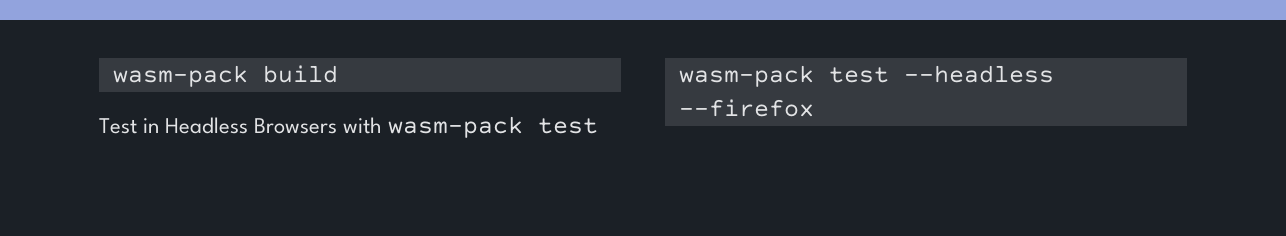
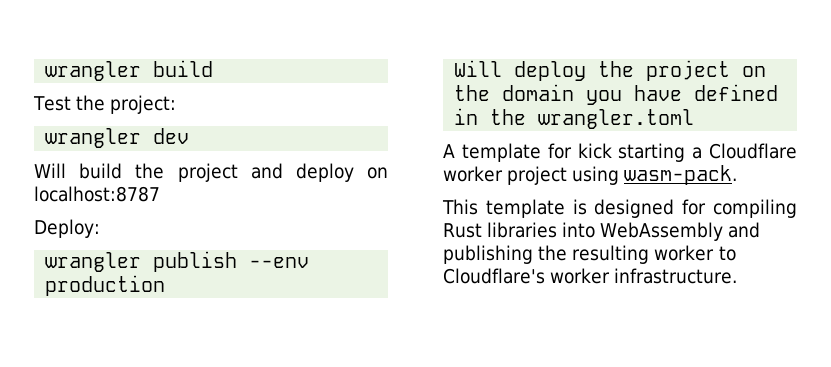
- wasm-pack build
+ wrangler build
- Test in Headless Browsers with wasm-pack test
- wasm-pack test --headless --firefox
+ Test the project:
+ wrangler dev
+ Will build the project and deploy on localhost:8787
+ Deploy:
+ wrangler publish --env production
+ Will deploy the project on the domain you have defined in the wrangler.toml
+ A template for kick starting a Cloudflare worker project using wasm-pack.
+ This template is designed for compiling Rust libraries into WebAssembly and publishing the resulting worker to Cloudflare's worker infrastructure.

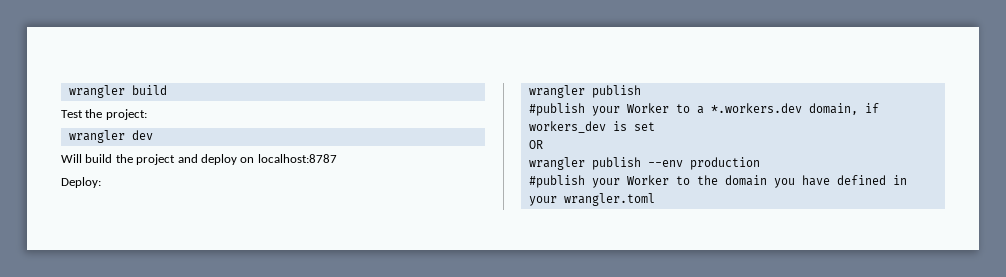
  Deploy:
+ wrangler publish
+ #publish your Worker to a *.workers.dev domain, if workers_dev is set
+ OR
  wrangler publish --env production
- Will deploy the project on the domain you have defined in the wrangler.toml
+ #publish your Worker to the domain you have defined in your wrangler.toml
- A template for kick starting a Cloudflare worker project using wasm-pack.
- This template is designed for compiling Rust libraries into WebAssembly and publishing the resulting worker to Cloudflare's worker infrastructure.

